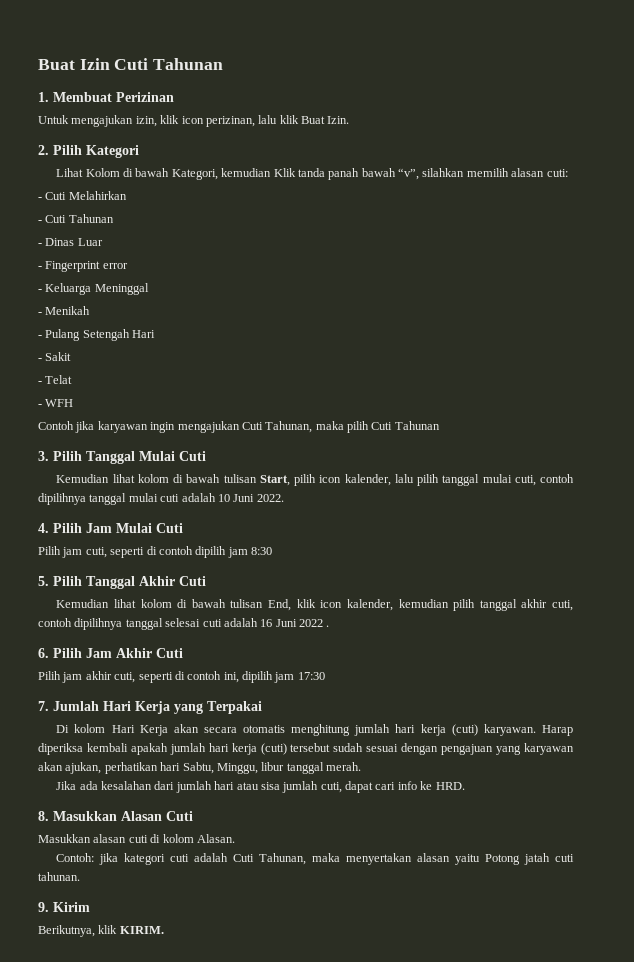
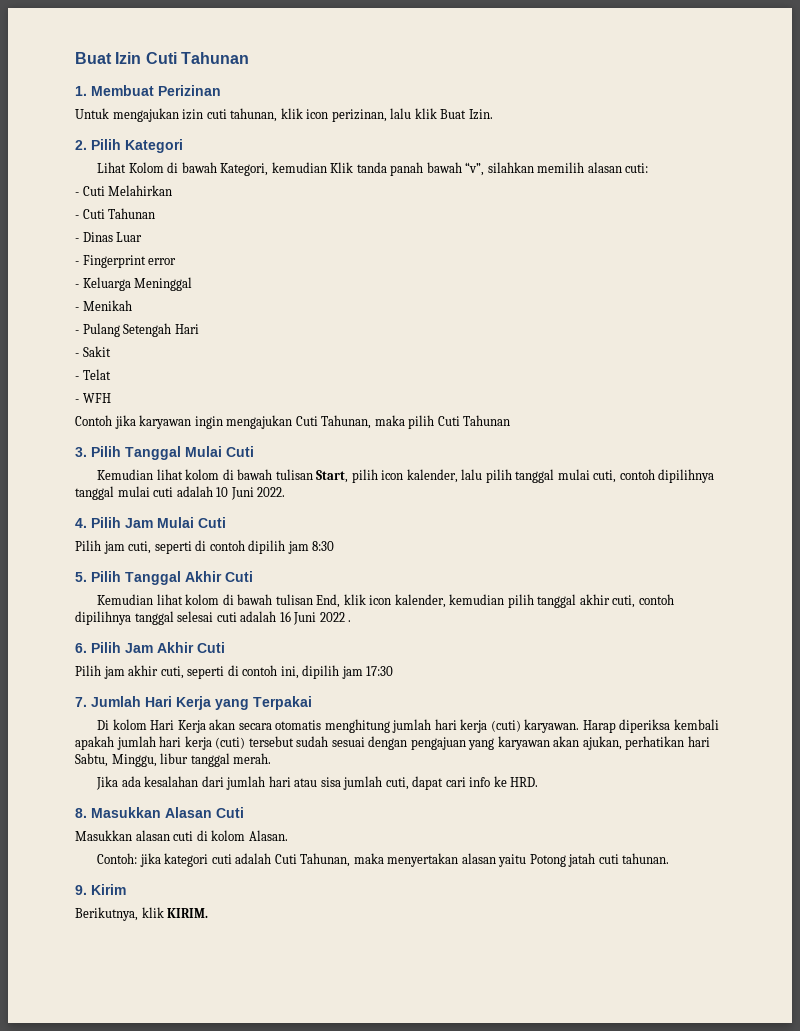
- Untuk mengajukan izin, klik icon perizinan, lalu klik Buat Izin.
+ Untuk mengajukan izin cuti tahunan, klik icon perizinan, lalu klik Buat Izin.

